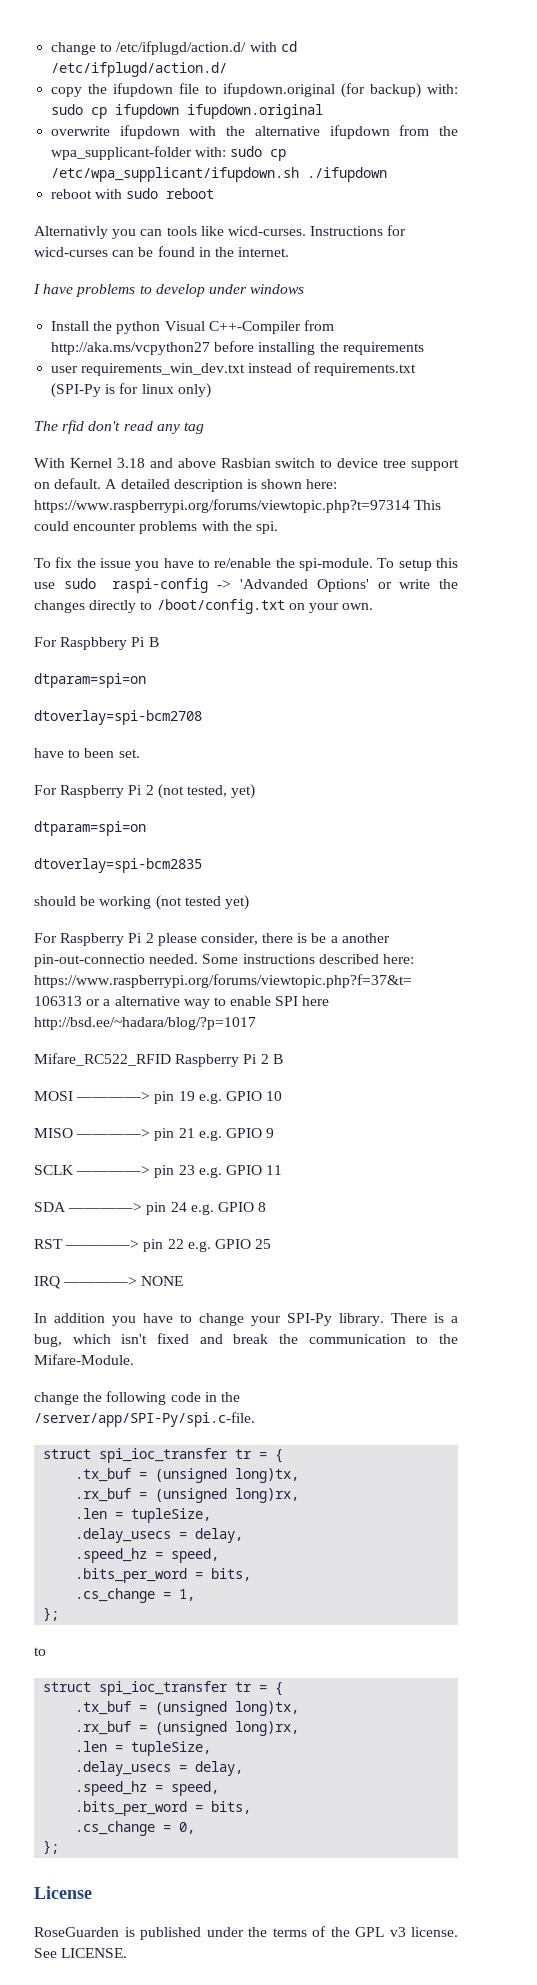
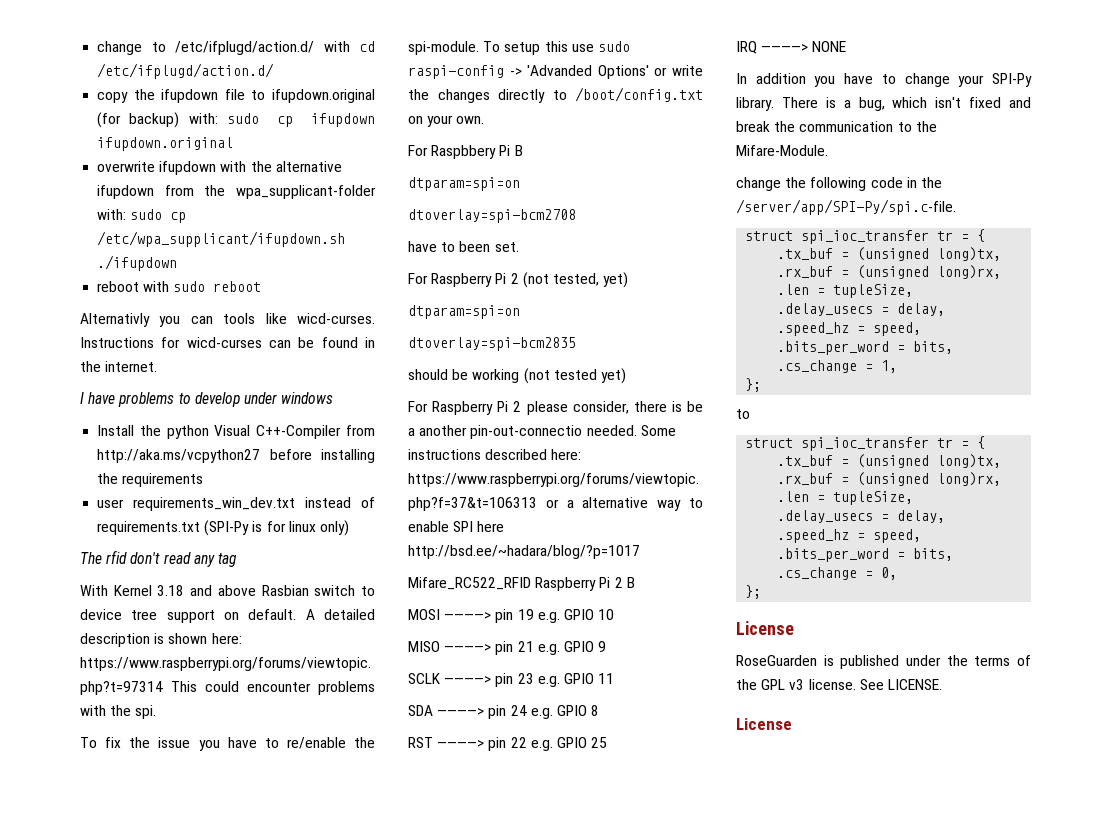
  See LICENSE.
+ License

